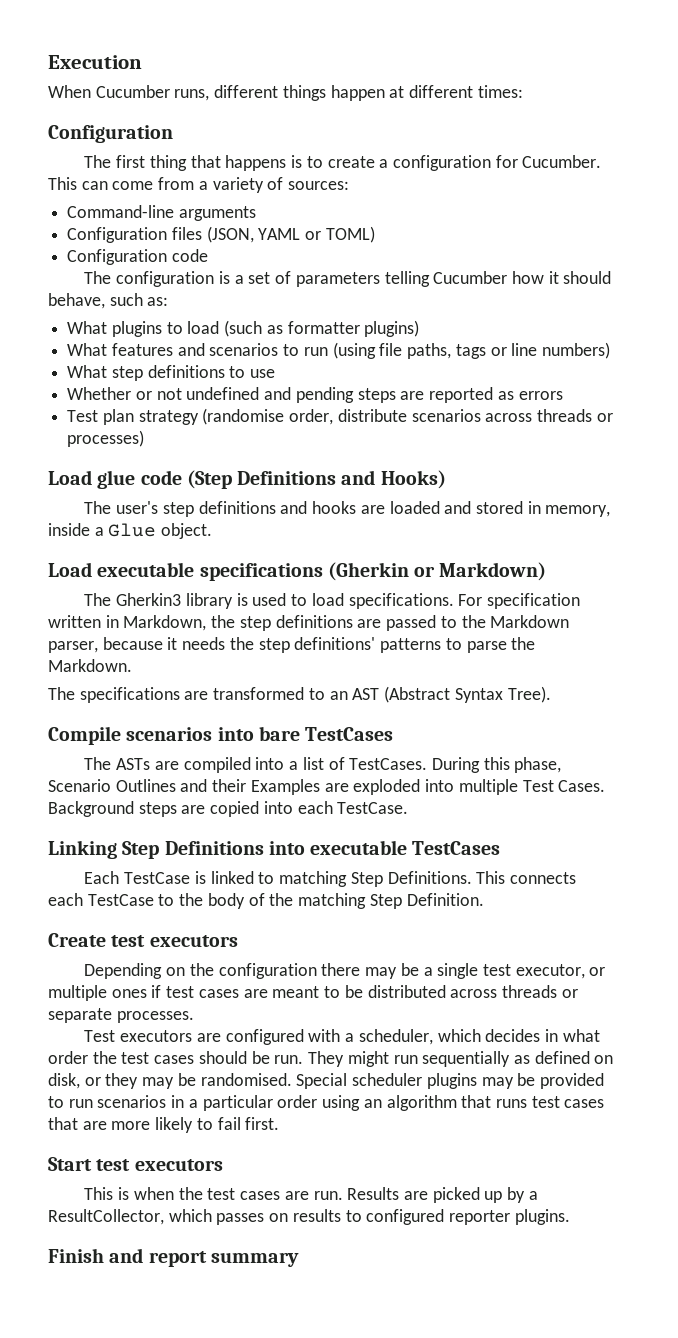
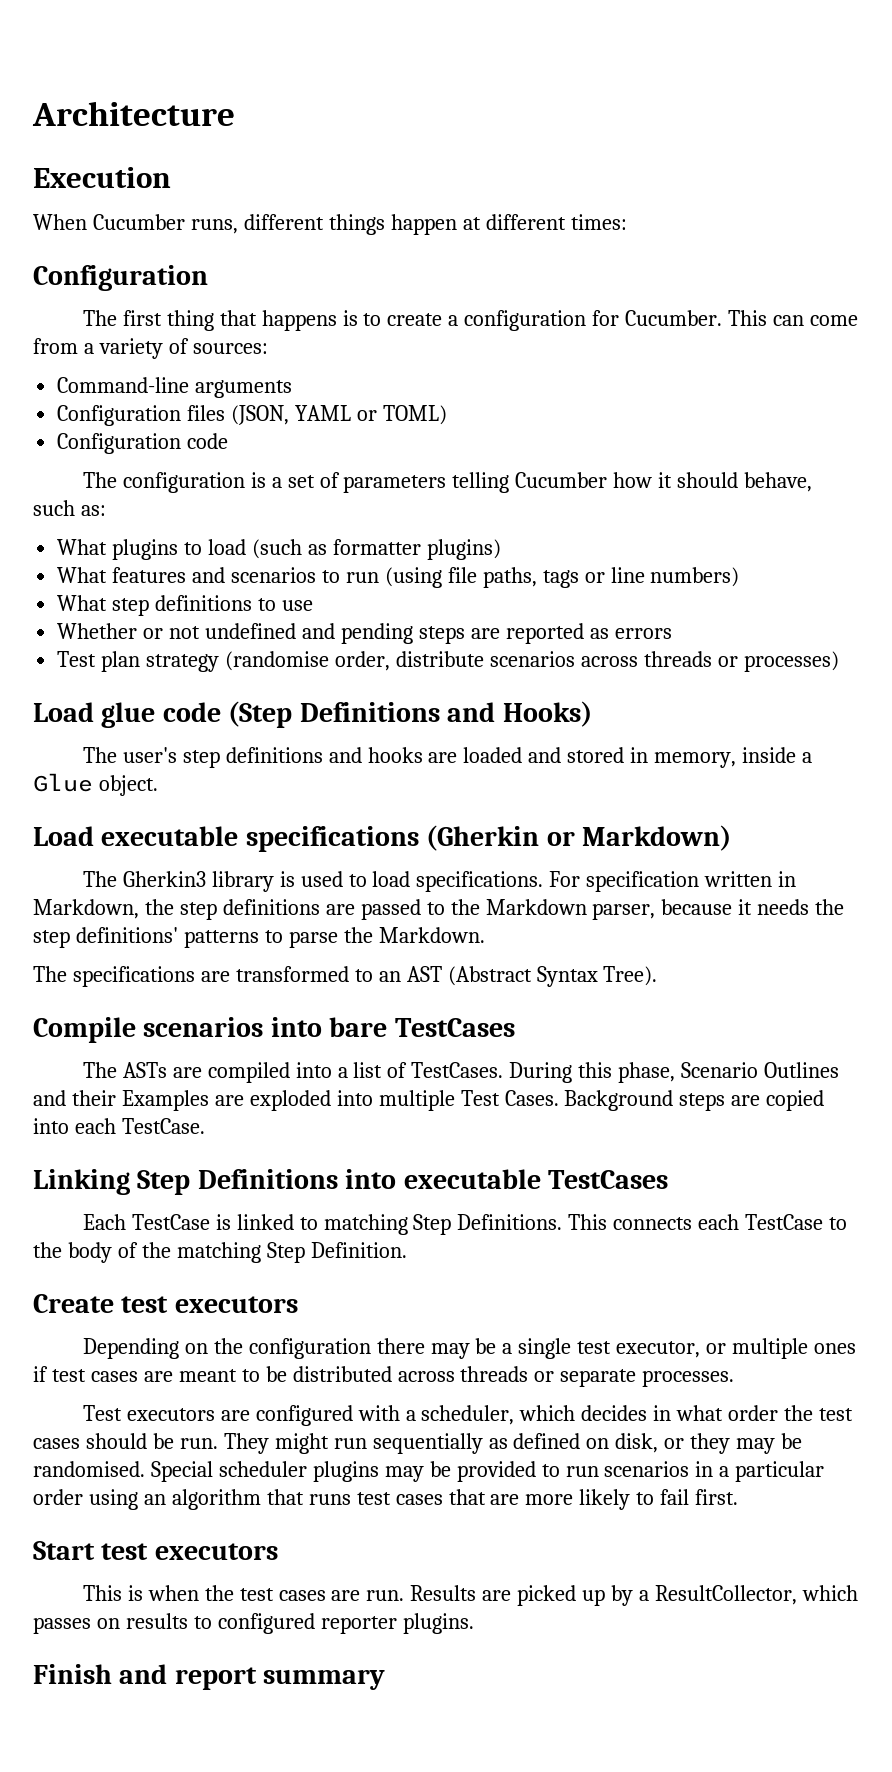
+ Architecture

